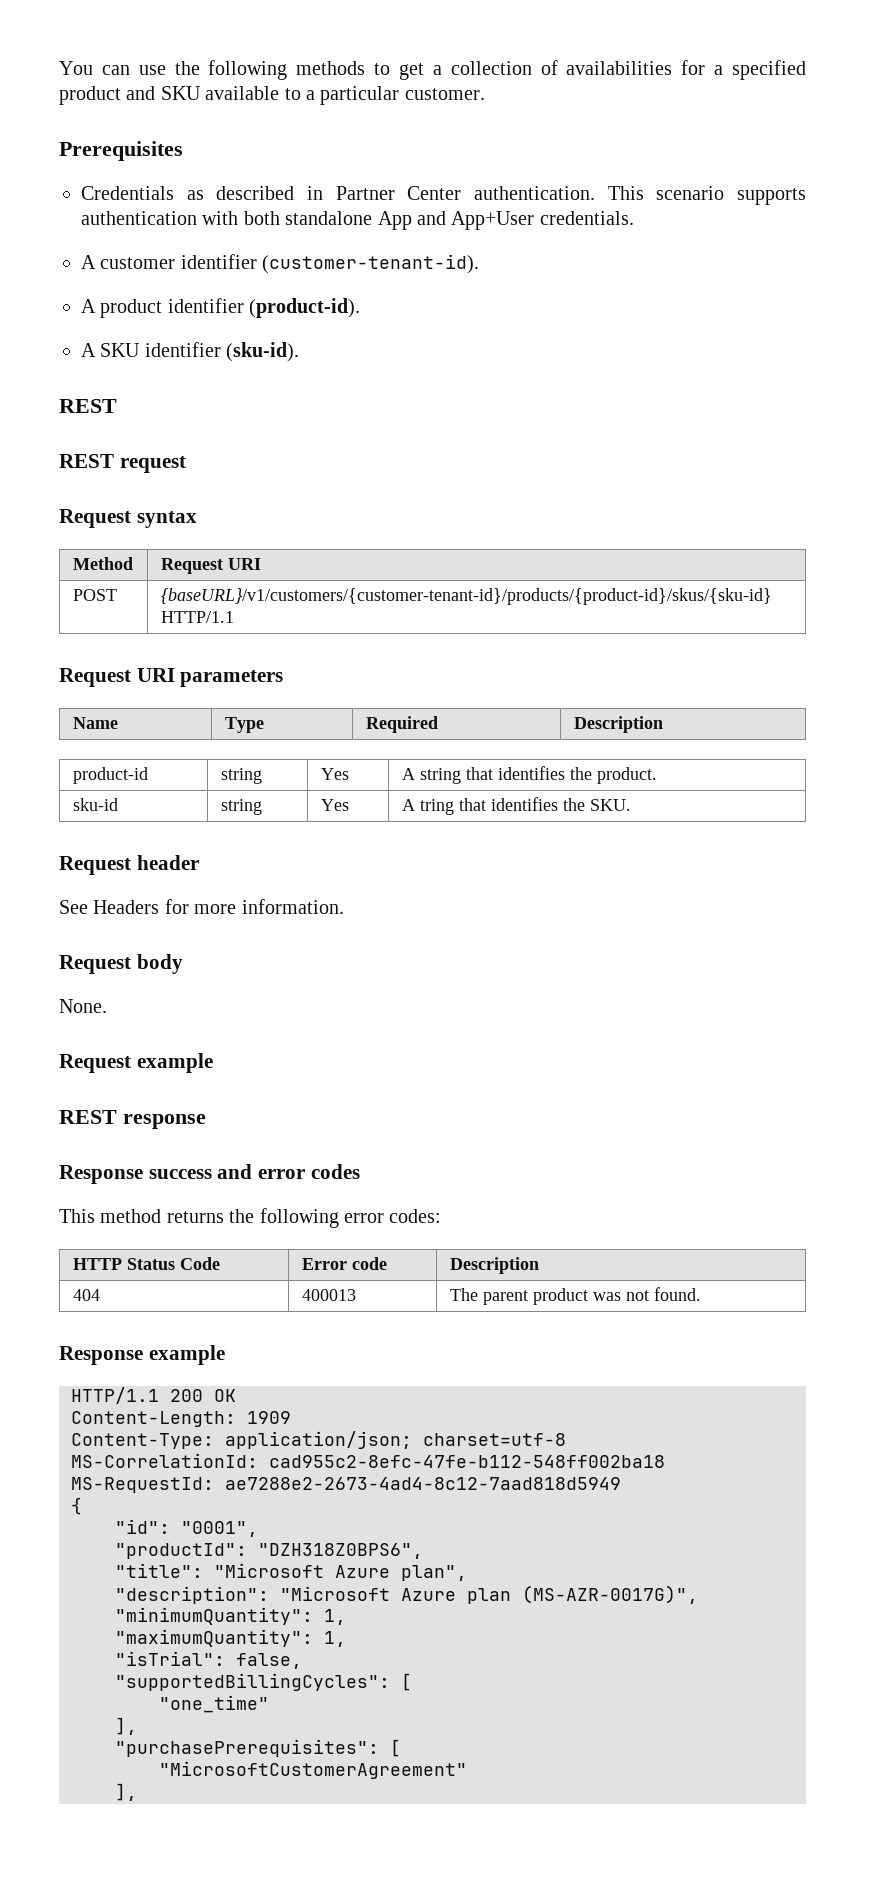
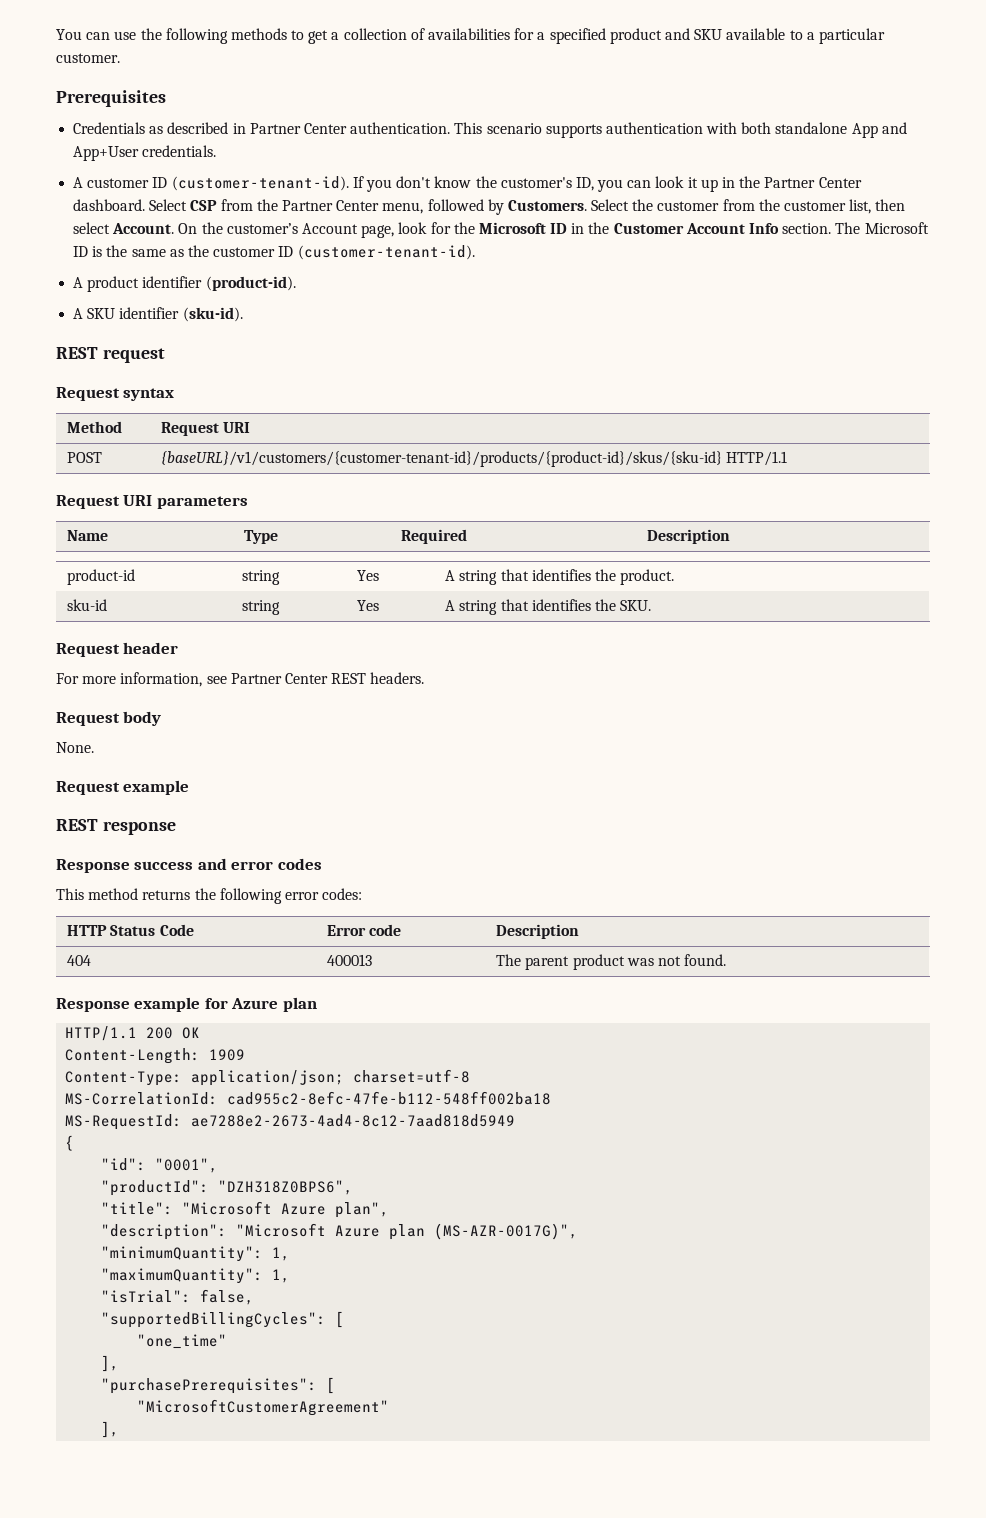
- A customer identifier (customer-tenant-id).
+ A customer ID (customer-tenant-id). If you don't know the customer's ID, you can look it up in the Partner Center dashboard. Select CSP from the Partner Center menu, followed by Customers. Select the customer from the customer list, then select Account. On the customer’s Account page, look for the Microsoft ID in the Customer Account Info section. The Microsoft ID is the same as the customer ID (customer-tenant-id).
  A SKU identifier (sku-id).
- REST
- sku-id | string | Yes | A tring that identifies the SKU.
+ sku-id | string | Yes | A string that identifies the SKU.
- See Headers for more information.
+ For more information, see Partner Center REST headers.
- Response example
+ Response example for Azure plan

